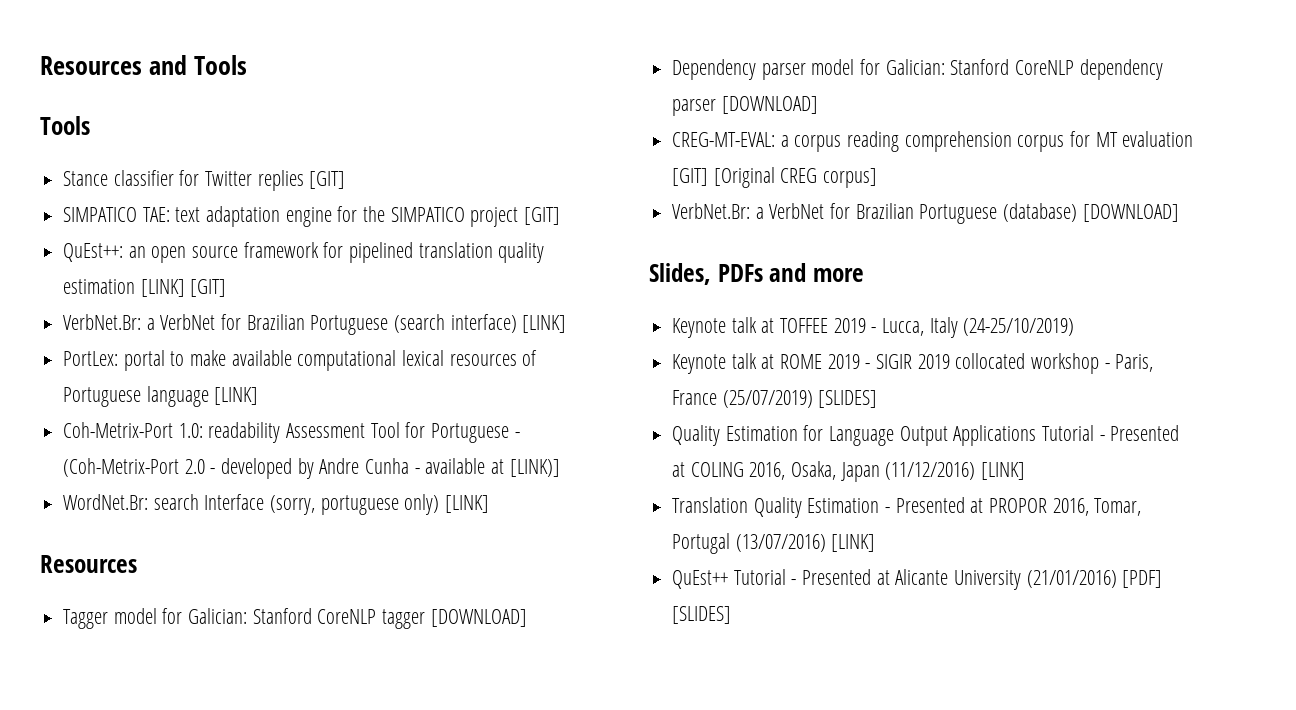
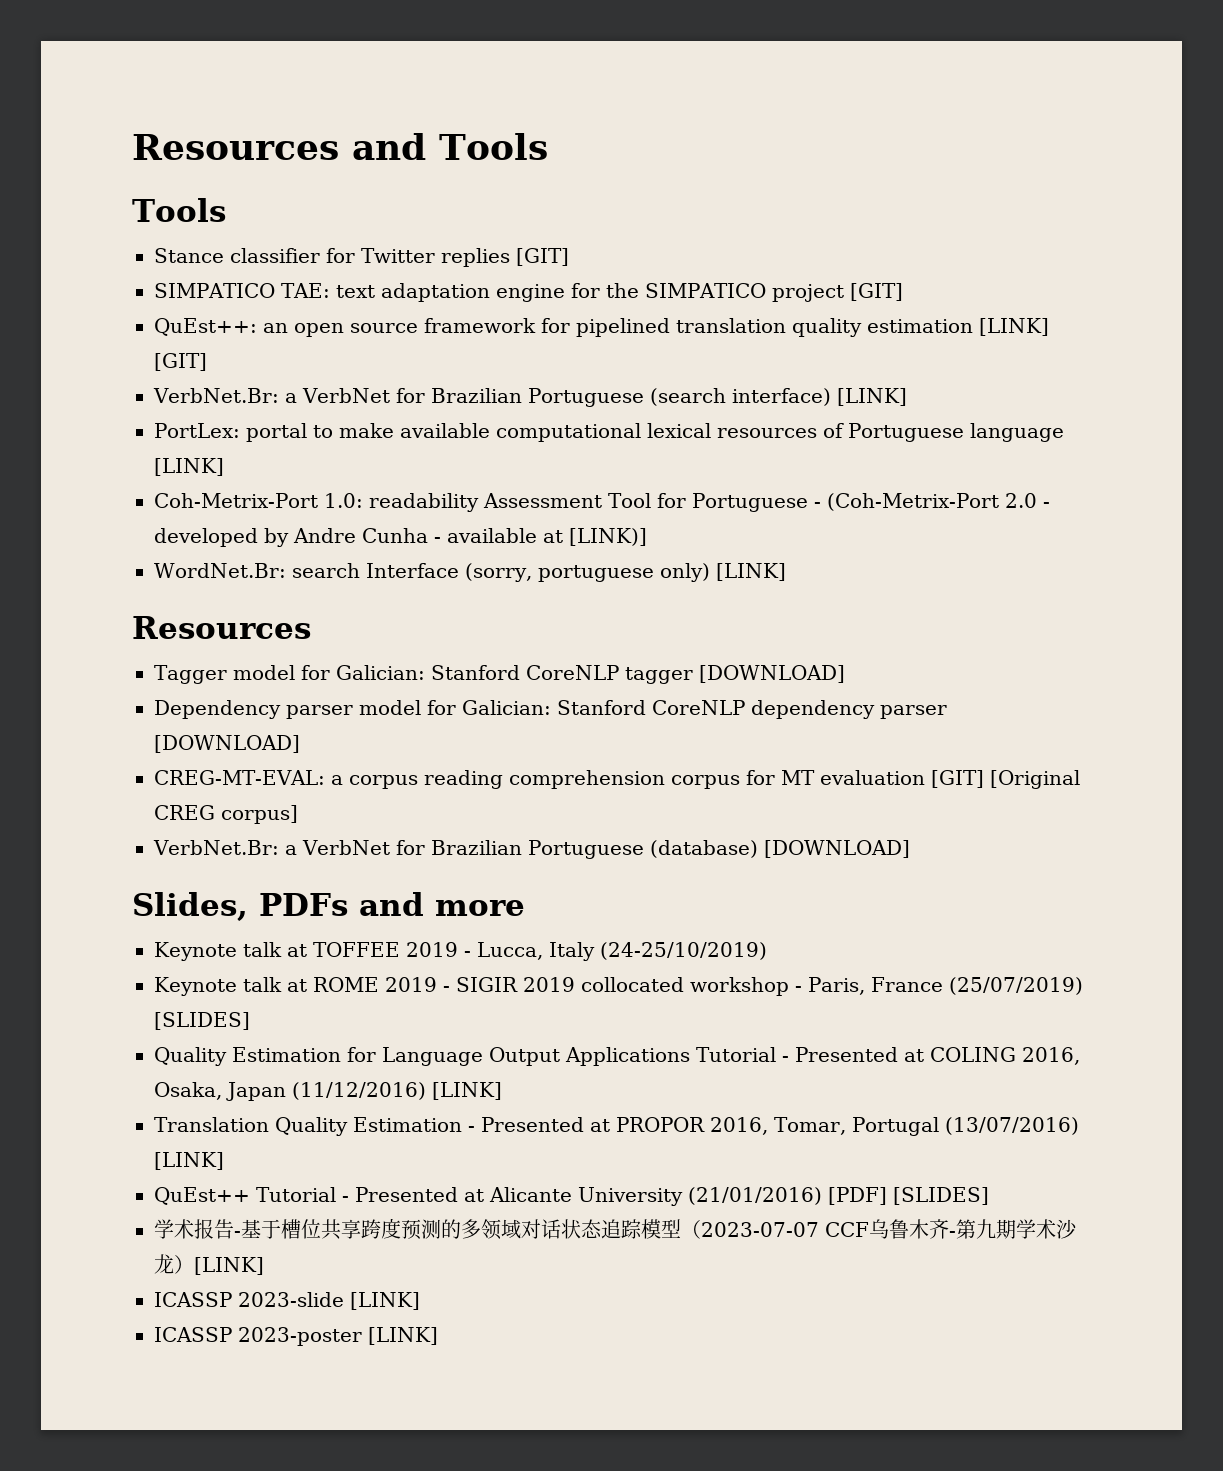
+ 学术报告-基于槽位共享跨度预测的多领域对话状态追踪模型（2023-07-07 CCF乌鲁木齐-第九期学术沙龙）[LINK]
+ ICASSP 2023-slide [LINK]
+ ICASSP 2023-poster [LINK]

